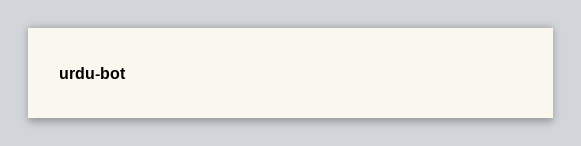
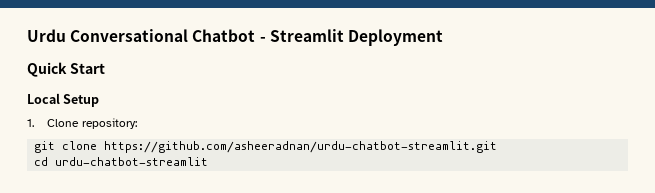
- urdu-bot
+ Urdu Conversational Chatbot - Streamlit Deployment
+ Quick Start
+ Local Setup
+ 1. Clone repository:
+ git clone https://github.com/asheeradnan/urdu-chatbot-streamlit.git
+ cd urdu-chatbot-streamlit

